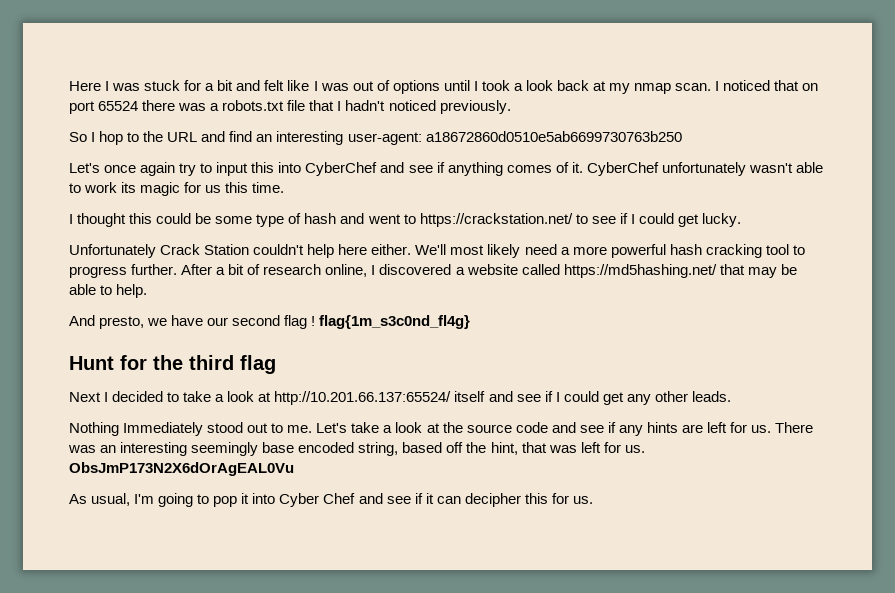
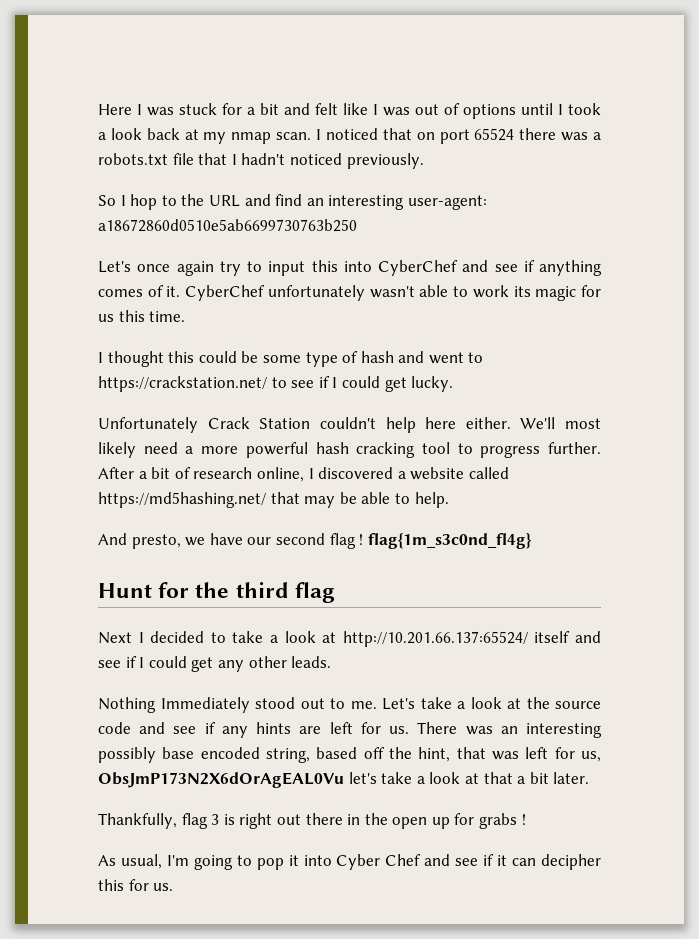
- There was an interesting seemingly base encoded string, based off the hint, that was left for us. ObsJmP173N2X6dOrAgEAL0Vu
+ There was an interesting possibly base encoded string, based off the hint, that was left for us, ObsJmP173N2X6dOrAgEAL0Vu let's take a look at that a bit later.
+ Thankfully, flag 3 is right out there in the open up for grabs !

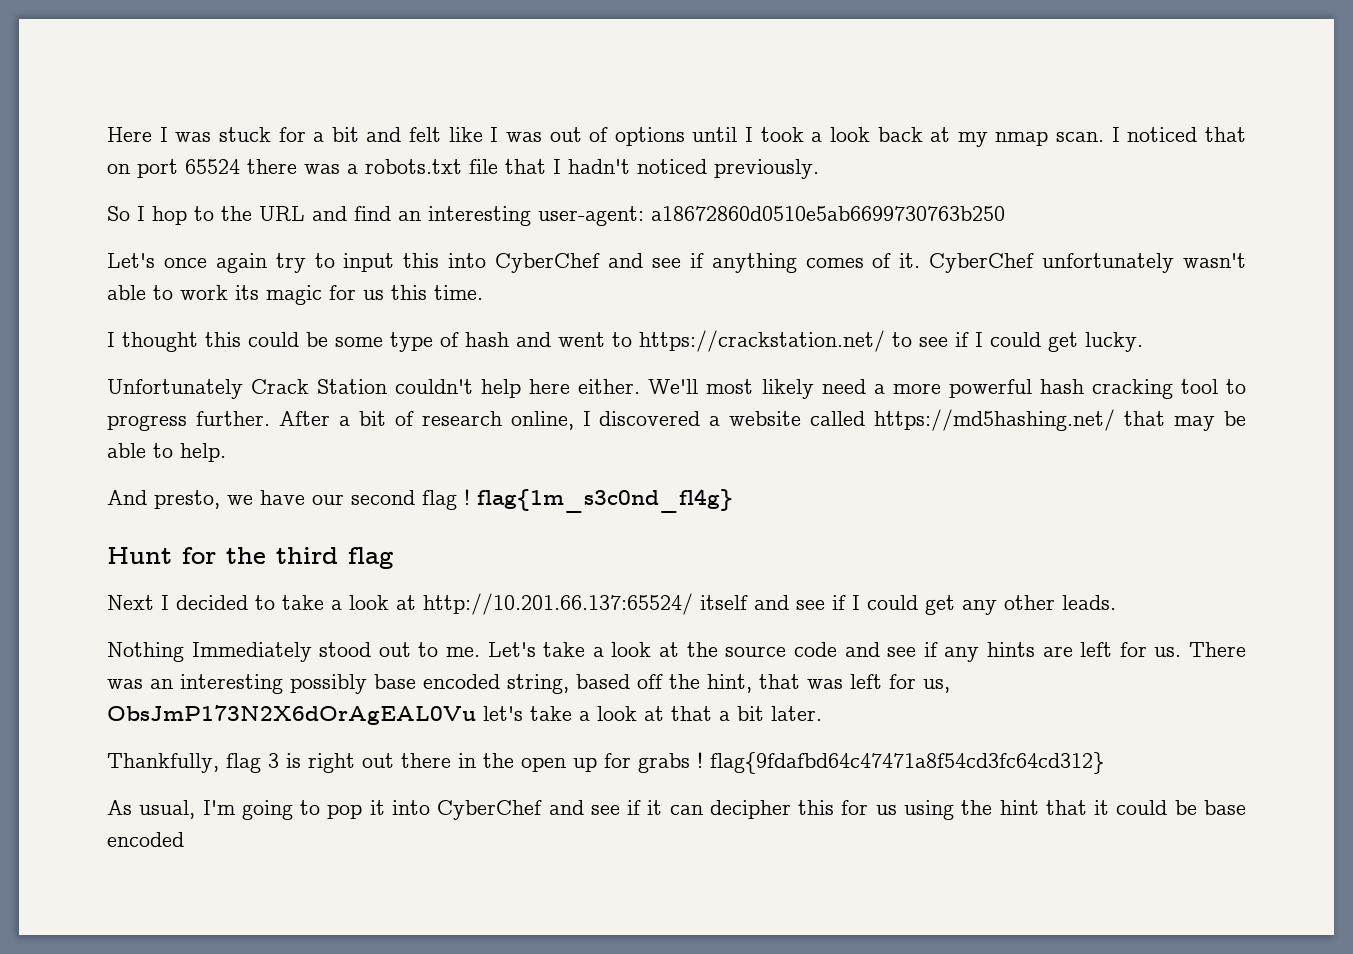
- Thankfully, flag 3 is right out there in the open up for grabs !
+ Thankfully, flag 3 is right out there in the open up for grabs ! flag{9fdafbd64c47471a8f54cd3fc64cd312}
- As usual, I'm going to pop it into Cyber Chef and see if it can decipher this for us.
+ As usual, I'm going to pop it into CyberChef and see if it can decipher this for us using the hint that it could be base encoded

